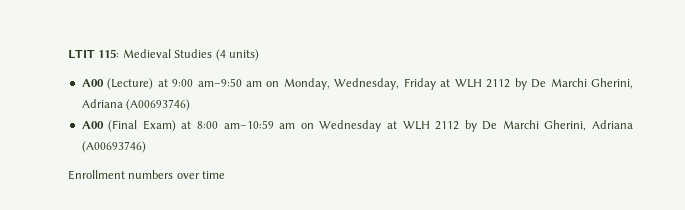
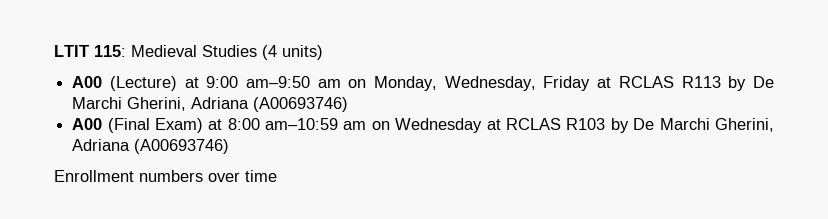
- A00 (Lecture) at 9:00 am–9:50 am on Monday, Wednesday, Friday at WLH 2112 by De Marchi Gherini, Adriana (A00693746)
+ A00 (Lecture) at 9:00 am–9:50 am on Monday, Wednesday, Friday at RCLAS R113 by De Marchi Gherini, Adriana (A00693746)
- A00 (Final Exam) at 8:00 am–10:59 am on Wednesday at WLH 2112 by De Marchi Gherini, Adriana (A00693746)
+ A00 (Final Exam) at 8:00 am–10:59 am on Wednesday at RCLAS R103 by De Marchi Gherini, Adriana (A00693746)

